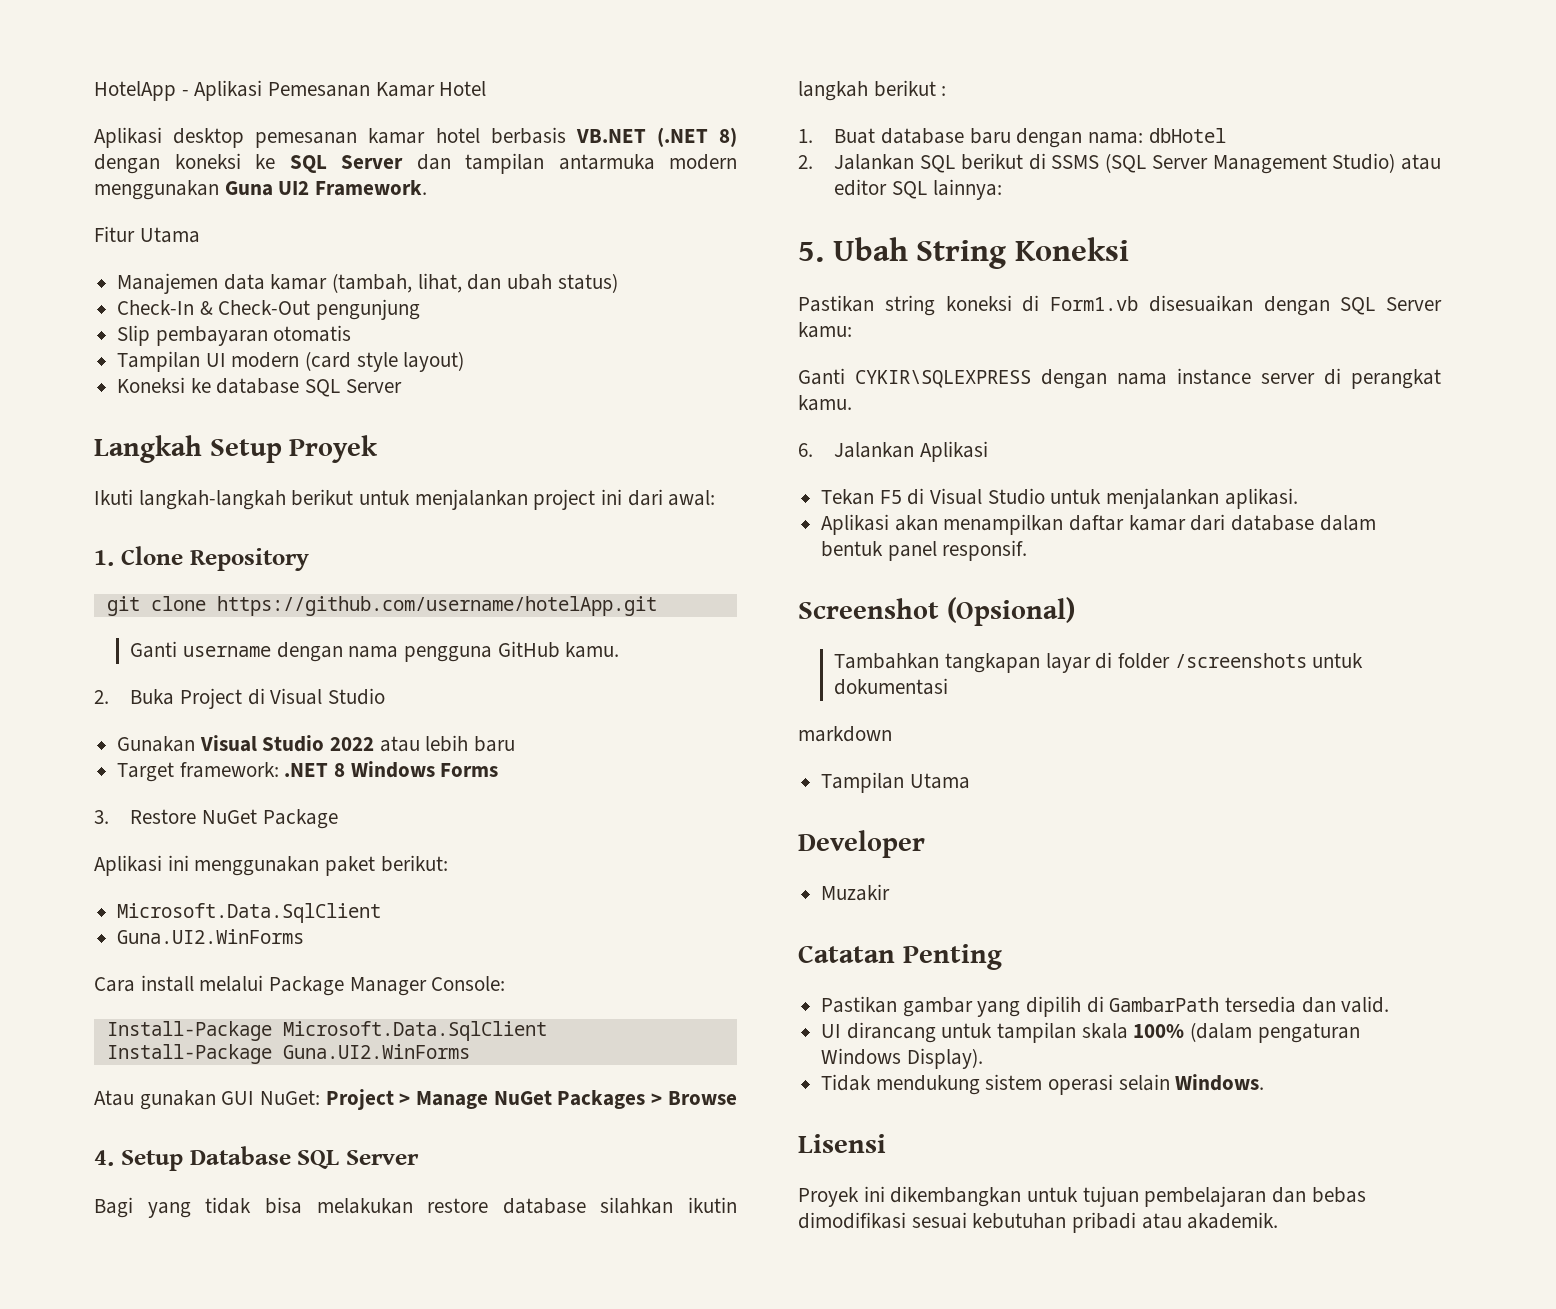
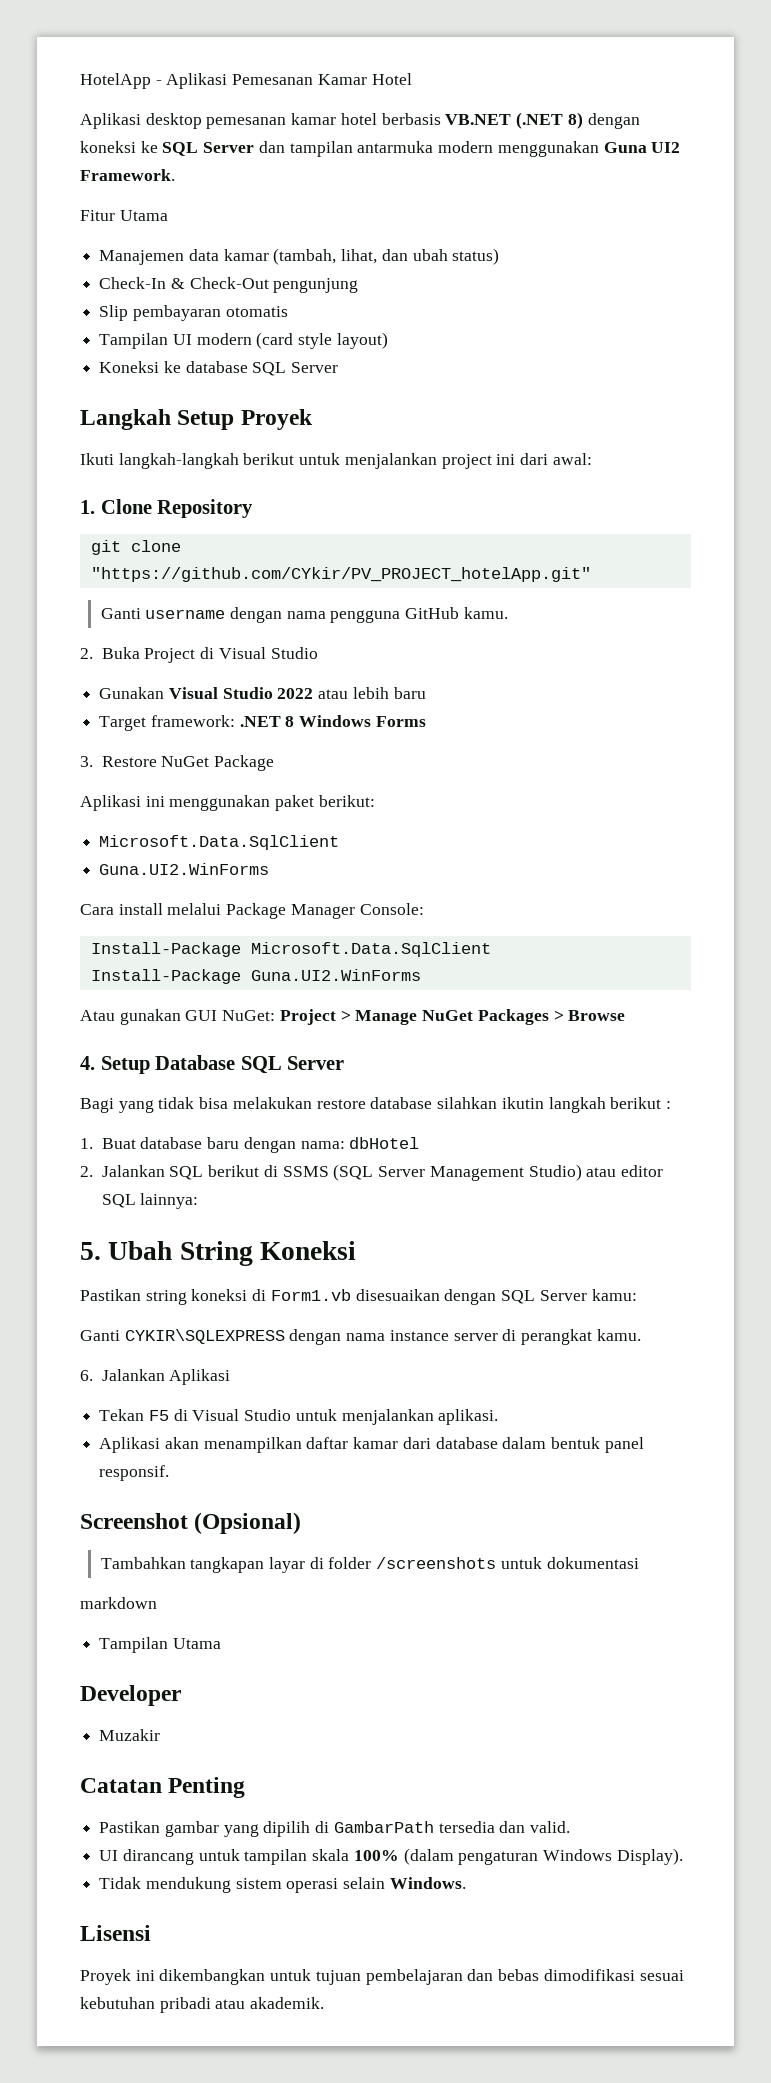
- git clone https://github.com/username/hotelApp.git
+ git clone "https://github.com/CYkir/PV_PROJECT_hotelApp.git"

